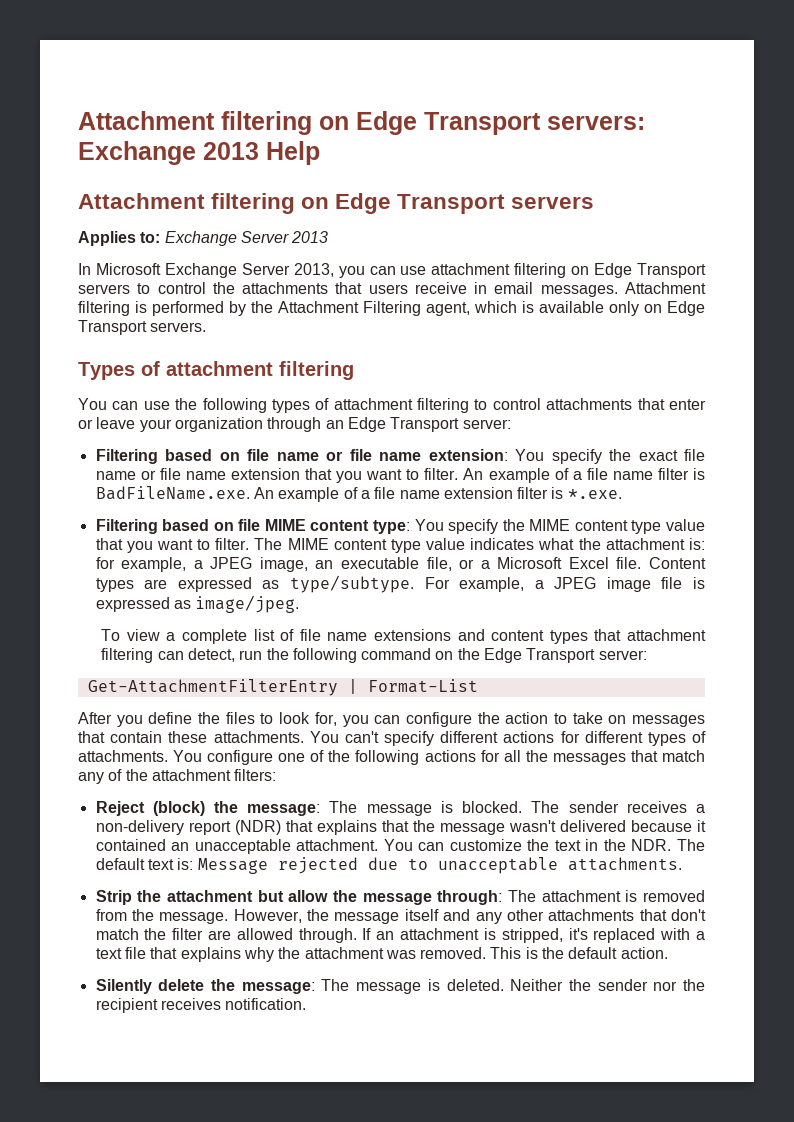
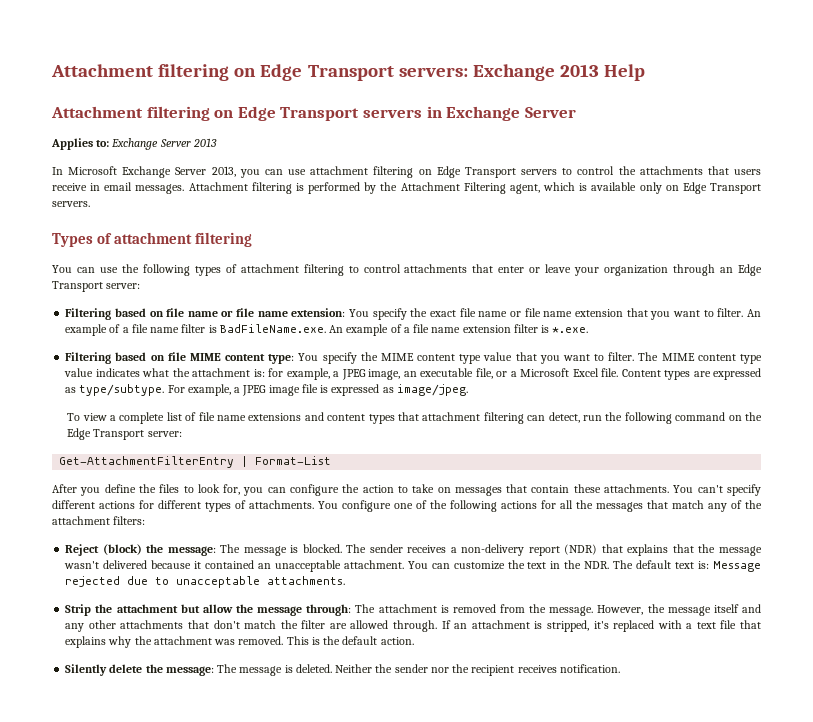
- Attachment filtering on Edge Transport servers
+ Attachment filtering on Edge Transport servers in Exchange Server

